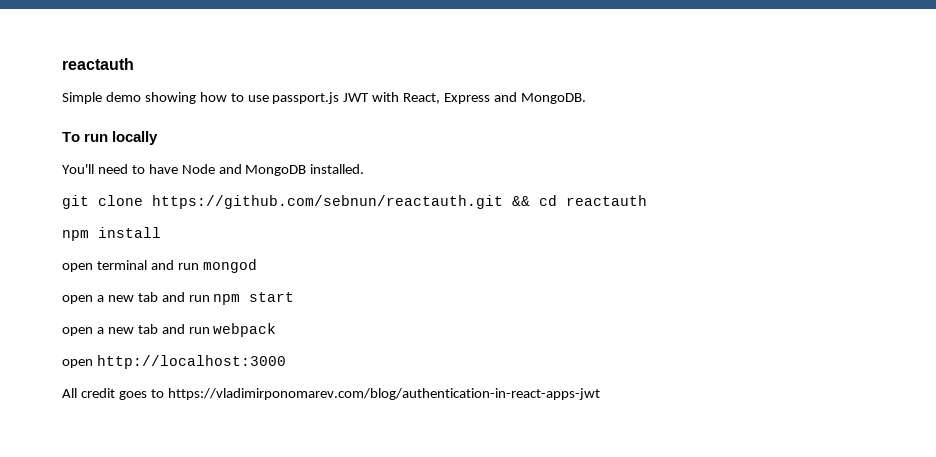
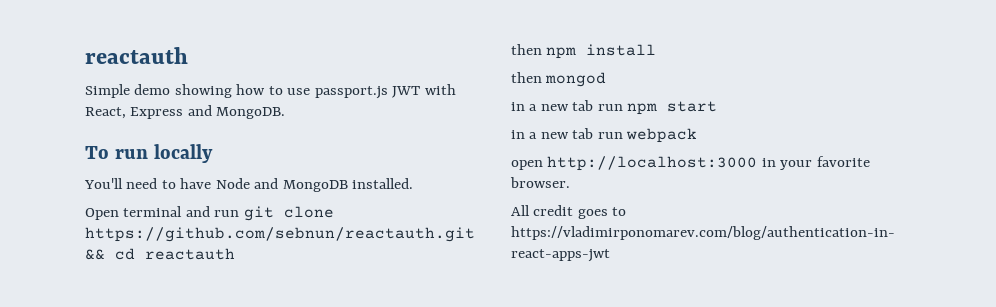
- git clone https://github.com/sebnun/reactauth.git && cd reactauth
+ Open terminal and run git clone https://github.com/sebnun/reactauth.git && cd reactauth
- npm install
+ then npm install
- open terminal and run mongod
+ then mongod
- open a new tab and run npm start
+ in a new tab run npm start
- open a new tab and run webpack
+ in a new tab run webpack
- open http://localhost:3000
+ open http://localhost:3000 in your favorite browser.

